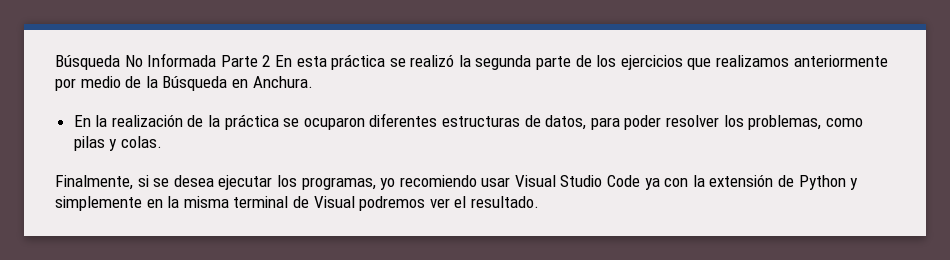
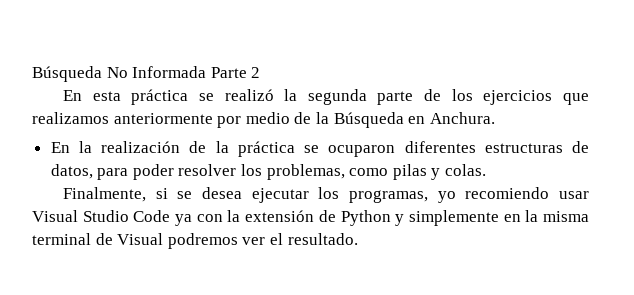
- Búsqueda No Informada Parte 2 En esta práctica se realizó la segunda parte de los ejercicios que realizamos anteriormente por medio de la Búsqueda en Anchura.
+ Búsqueda No Informada Parte 2
+ En esta práctica se realizó la segunda parte de los ejercicios que realizamos anteriormente por medio de la Búsqueda en Anchura.

